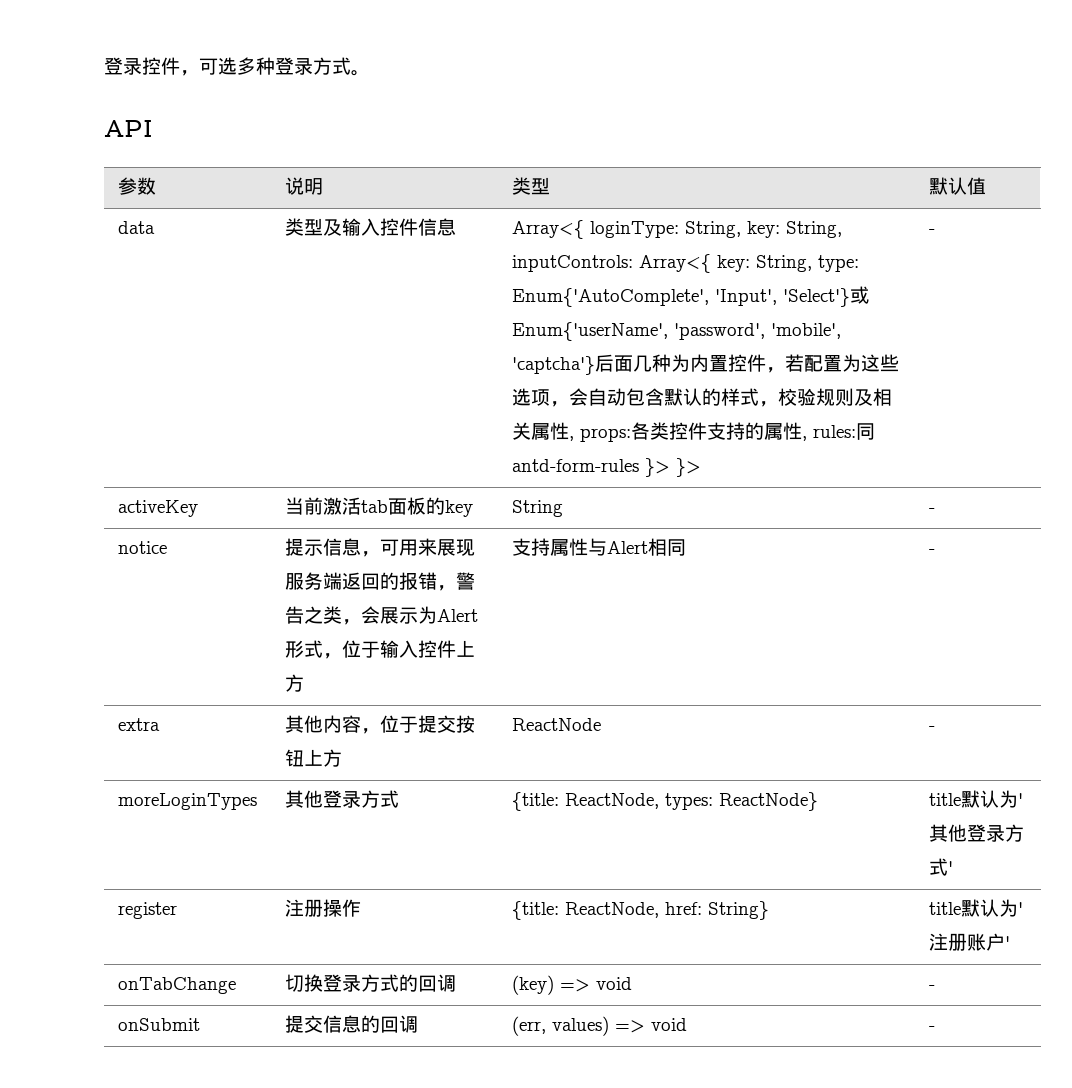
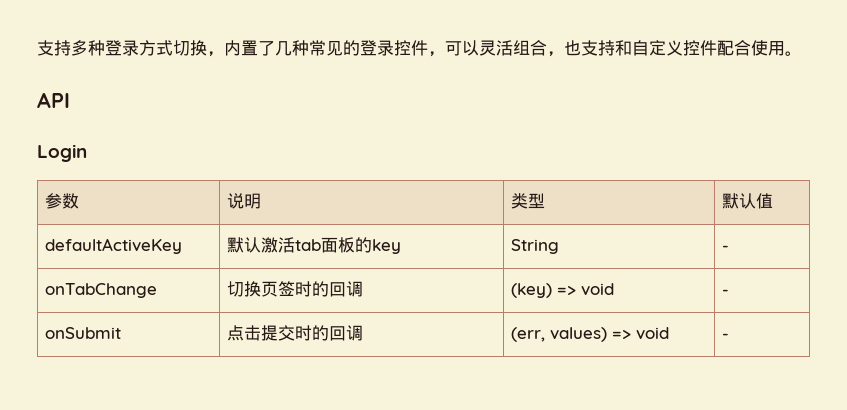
- 登录控件，可选多种登录方式。
+ 支持多种登录方式切换，内置了几种常见的登录控件，可以灵活组合，也支持和自定义控件配合使用。
+ Login
- data | 类型及输入控件信息 | Array<{ loginType: String, key: String, inputControls: Array<{ key: String, type: Enum{'AutoComplete', 'Input', 'Select'}或Enum{'userName', 'password', 'mobile', 'captcha'}后面几种为内置控件，若配置为这些选项，会自动包含默认的样式，校验规则及相关属性, props:各类控件支持的属性, rules:同antd-form-rules }> }> | -
- activeKey | 当前激活tab面板的key | String | -
+ defaultActiveKey | 默认激活tab面板的key | String | -
- notice | 提示信息，可用来展现服务端返回的报错，警告之类，会展示为Alert形式，位于输入控件上方 | 支持属性与Alert相同 | -
- extra | 其他内容，位于提交按钮上方 | ReactNode | -
- moreLoginTypes | 其他登录方式 | {title: ReactNode, types: ReactNode} | title默认为'其他登录方式'
- register | 注册操作 | {title: ReactNode, href: String} | title默认为'注册账户'
- onTabChange | 切换登录方式的回调 | (key) => void | -
+ onTabChange | 切换页签时的回调 | (key) => void | -
- onSubmit | 提交信息的回调 | (err, values) => void | -
+ onSubmit | 点击提交时的回调 | (err, values) => void | -

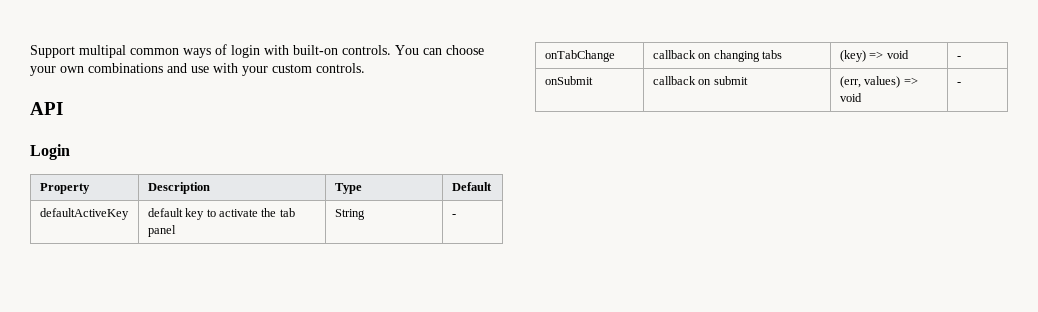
- 支持多种登录方式切换，内置了几种常见的登录控件，可以灵活组合，也支持和自定义控件配合使用。
+ Support multipal common ways of login with built-on controls. You can choose your own combinations and use with your custom controls.
  API
  Login
- 参数 | 说明 | 类型 | 默认值
- defaultActiveKey | 默认激活tab面板的key | String | -
+ Property | Description | Type | Default
+ defaultActiveKey | default key to activate the tab panel | String | -
- onTabChange | 切换页签时的回调 | (key) => void | -
+ onTabChange | callback on changing tabs | (key) => void | -
- onSubmit | 点击提交时的回调 | (err, values) => void | -
+ onSubmit | callback on submit | (err, values) => void | -

